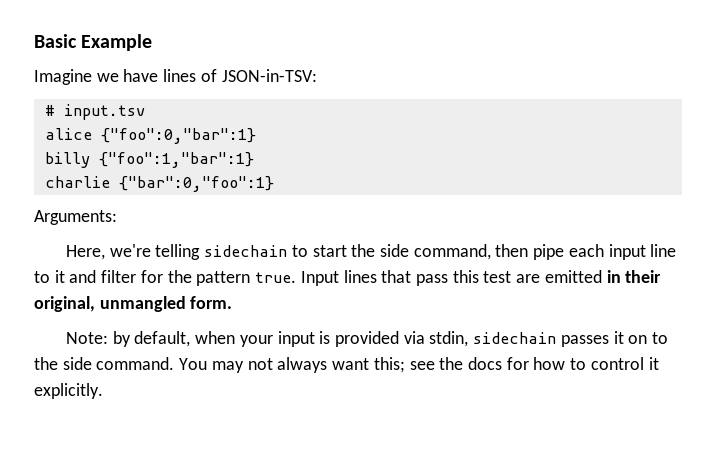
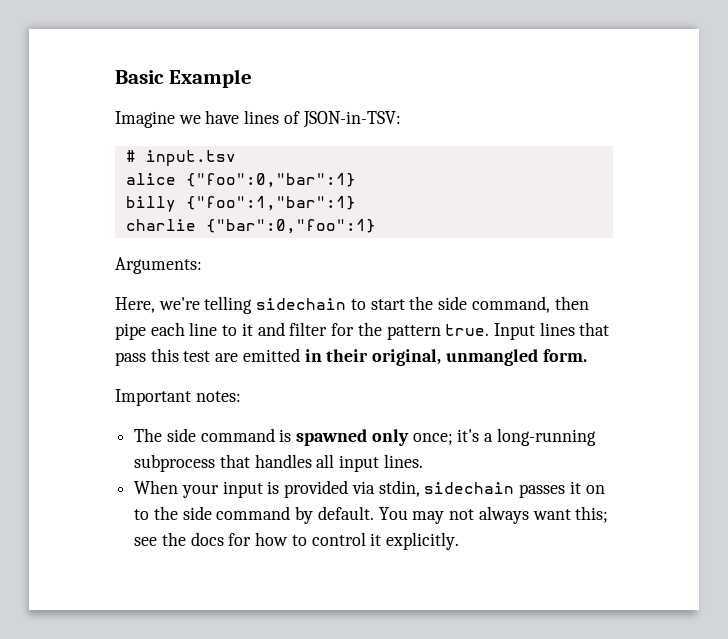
- Here, we're telling sidechain to start the side command, then pipe each input line to it and filter for the pattern true.
+ Here, we're telling sidechain to start the side command, then pipe each line to it and filter for the pattern true.
- Note: by default, when your input is provided via stdin, sidechain passes it on to the side command.
+ Important notes:
+ The side command is spawned only once; it's a long-running subprocess that handles all input lines.
+ When your input is provided via stdin, sidechain passes it on to the side command by default.

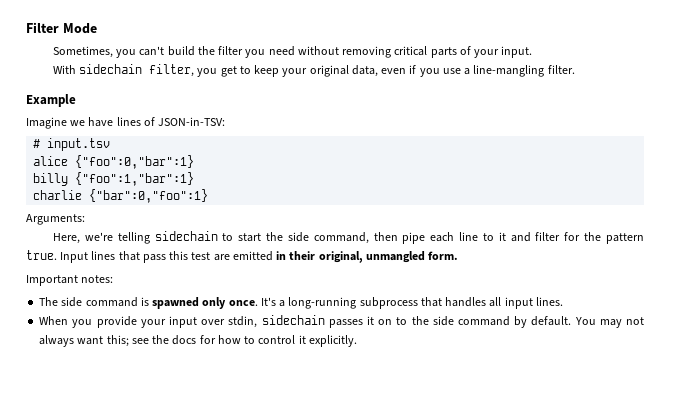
- Basic Example
+ Filter Mode
+ Sometimes, you can't build the filter you need without removing critical parts of your input.
+ With sidechain filter, you get to keep your original data, even if you use a line-mangling filter.
+ Example
- The side command is spawned only once; it's a long-running subprocess that handles all input lines.
+ The side command is spawned only once. It's a long-running subprocess that handles all input lines.
- When your input is provided via stdin, sidechain passes it on to the side command by default.
+ When you provide your input over stdin, sidechain passes it on to the side command by default.

